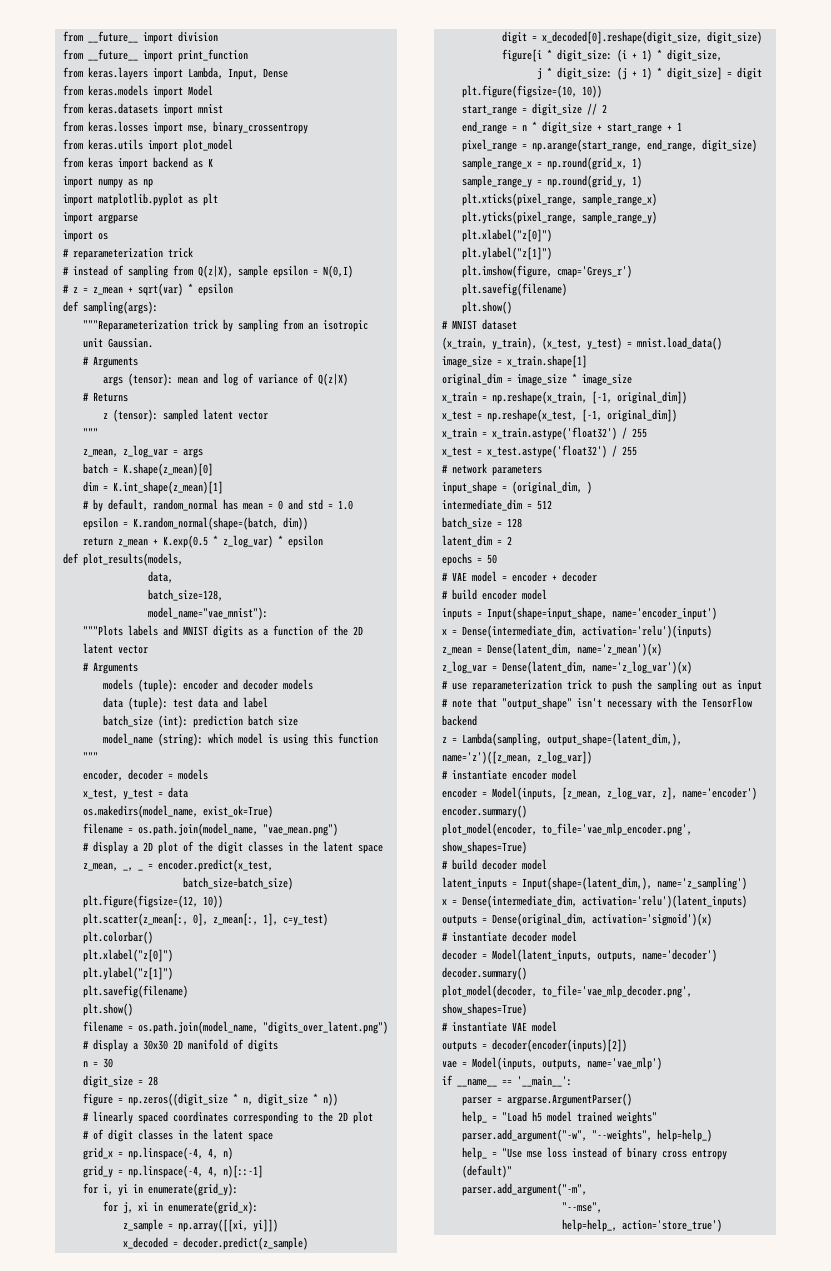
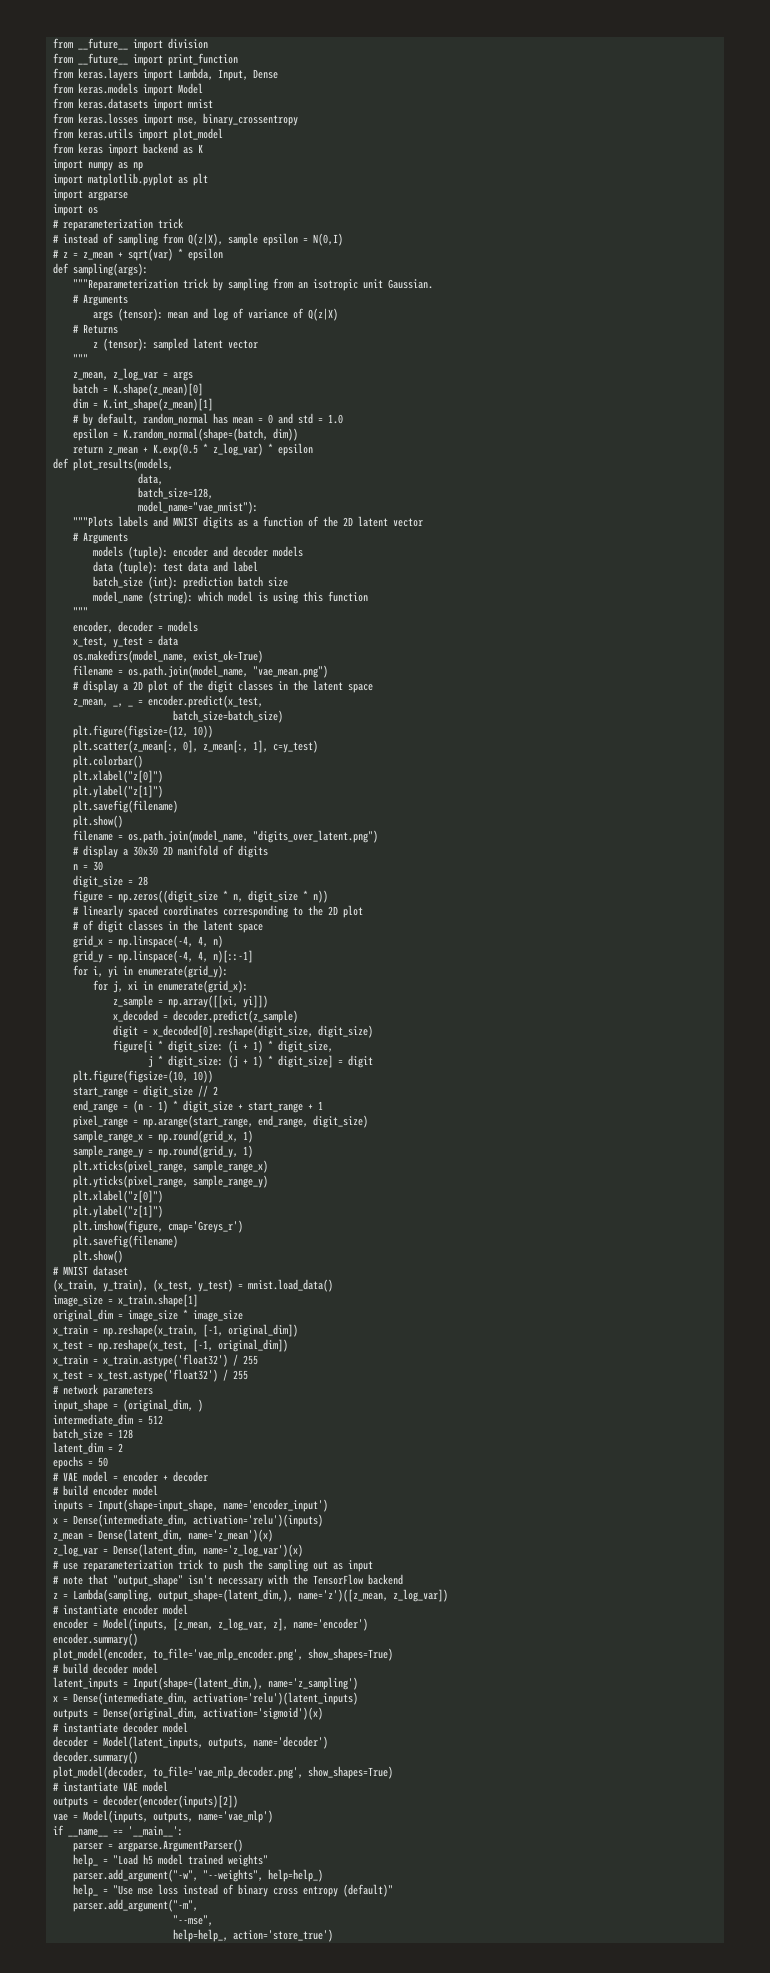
- end_range = n * digit_size + start_range + 1
+ end_range = (n - 1) * digit_size + start_range + 1

